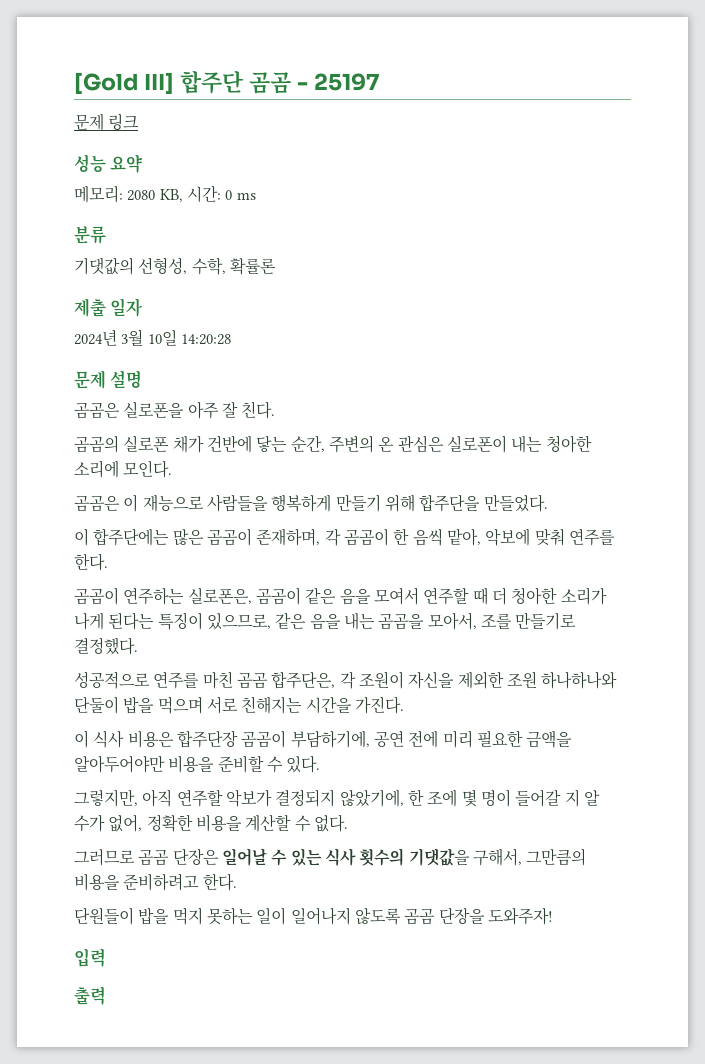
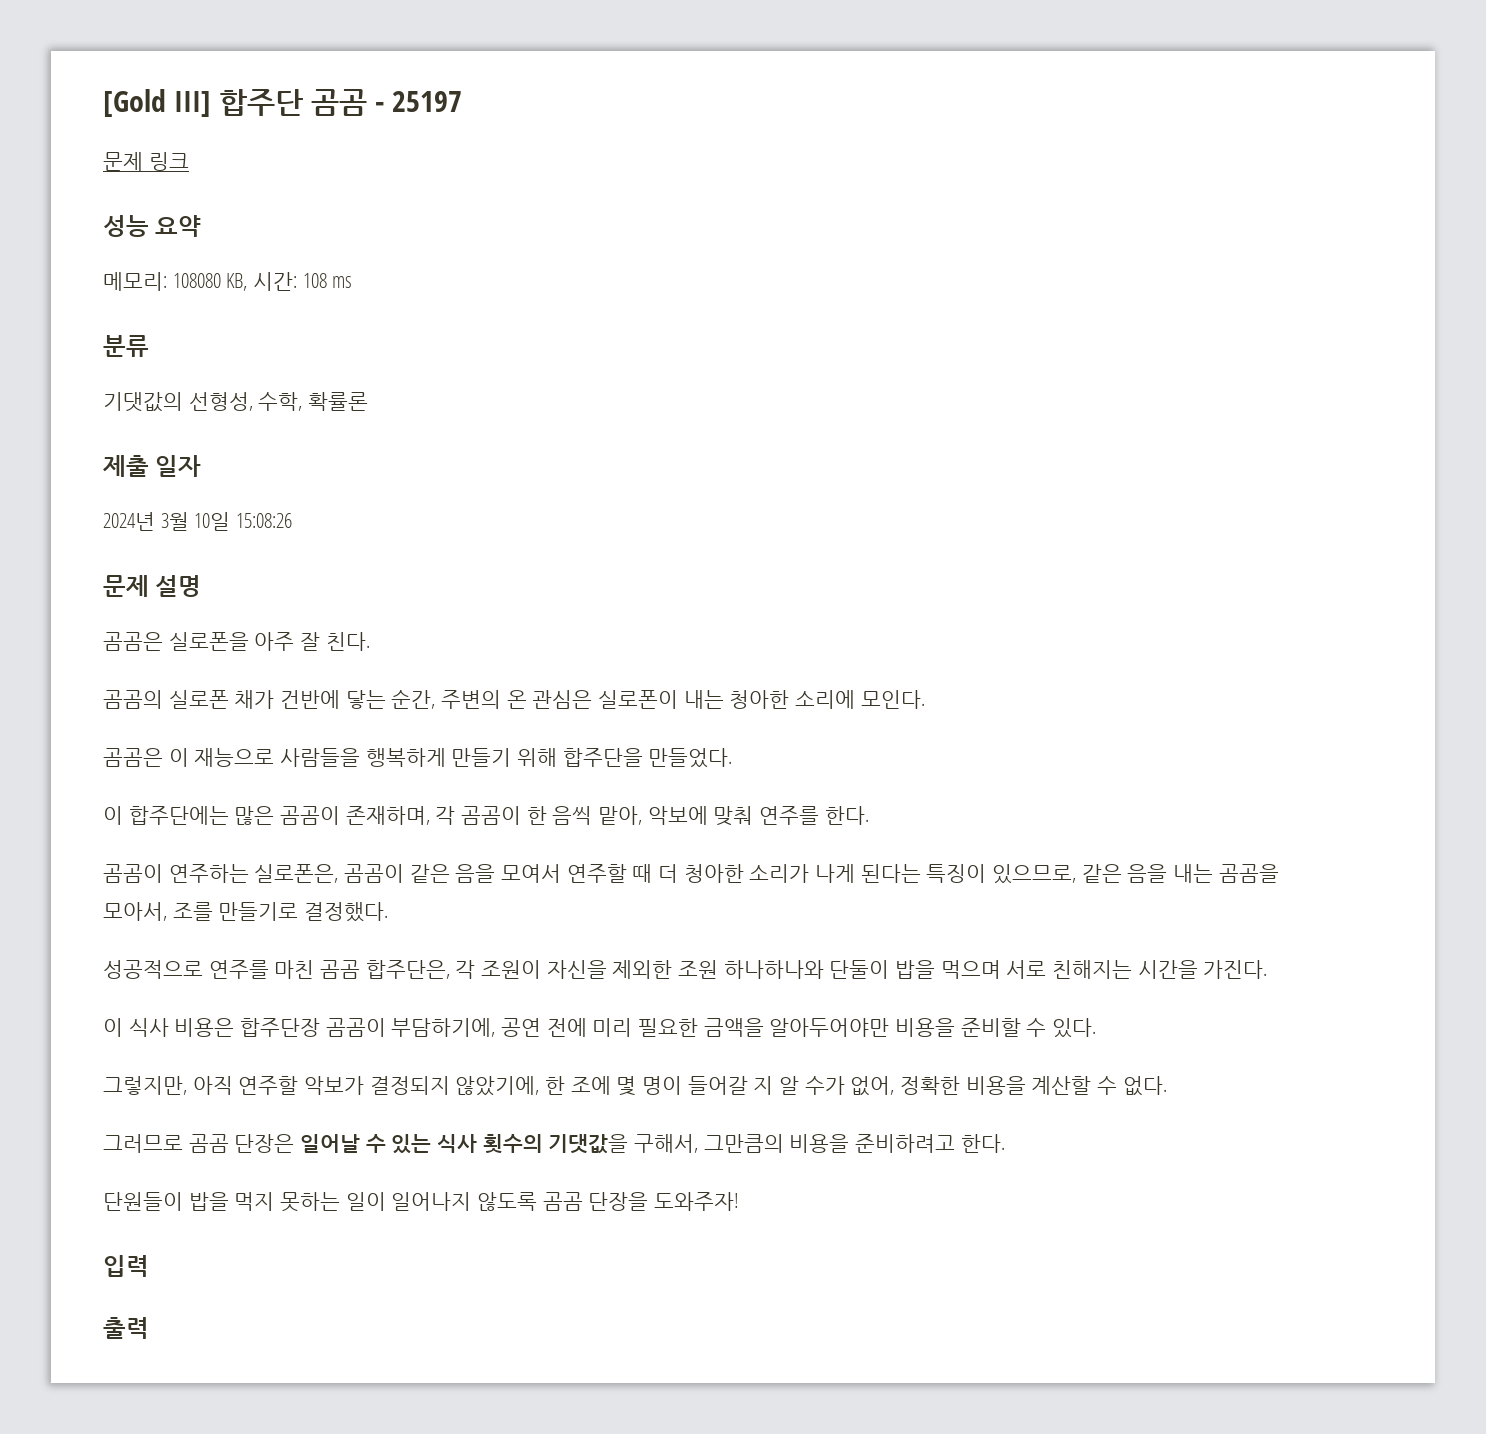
- 메모리: 2080 KB, 시간: 0 ms
+ 메모리: 108080 KB, 시간: 108 ms
- 2024년 3월 10일 14:20:28
+ 2024년 3월 10일 15:08:26

